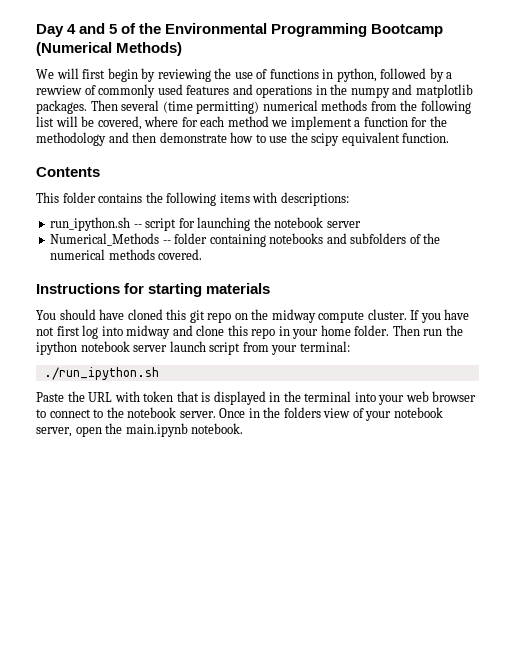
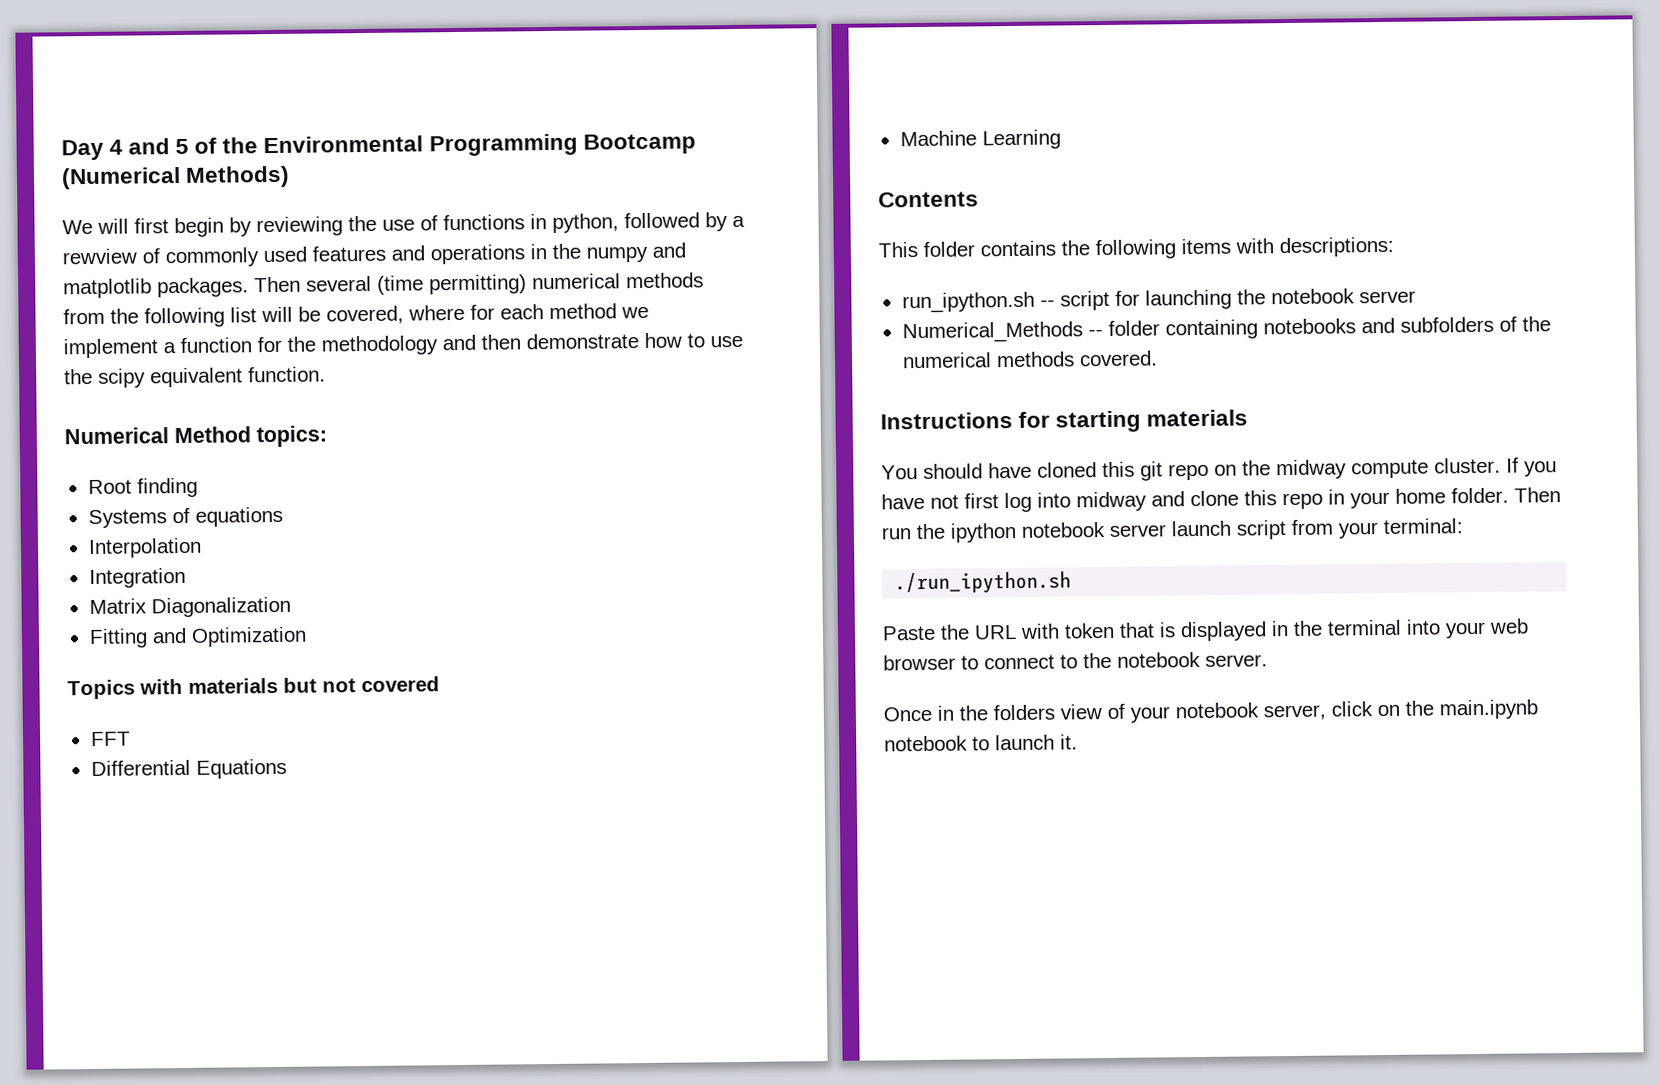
+ Numerical Method topics:
+ Root finding
+ Systems of equations
+ Interpolation
+ Integration
+ Matrix Diagonalization
+ Fitting and Optimization
+ Topics with materials but not covered
+ FFT
+ Differential Equations
+ Machine Learning
- Paste the URL with token that is displayed in the terminal into your web browser to connect to the notebook server. Once in the folders view of your notebook server, open the main.ipynb notebook.
+ Paste the URL with token that is displayed in the terminal into your web browser to connect to the notebook server.
+ Once in the folders view of your notebook server, click on the main.ipynb notebook to launch it.

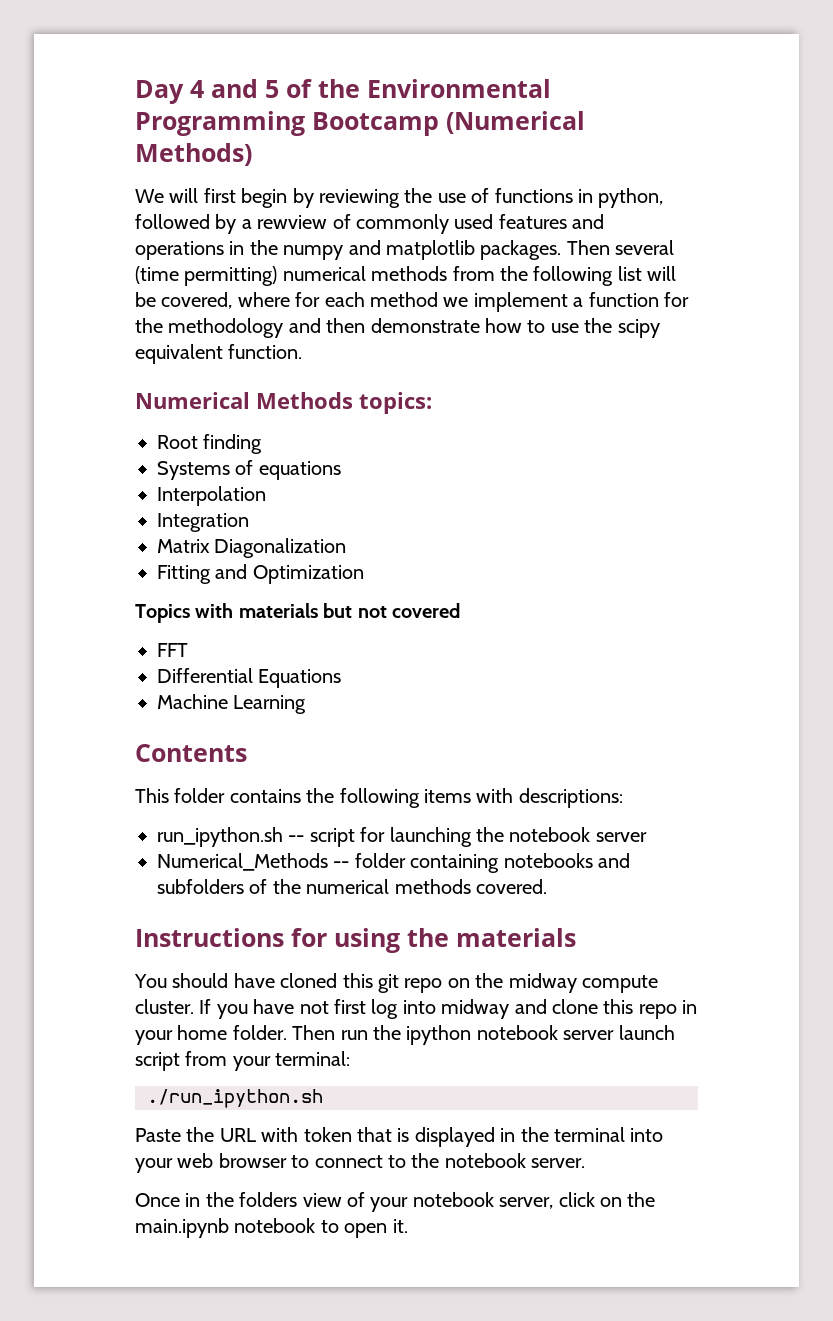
- Numerical Method topics:
+ Numerical Methods topics:
- Instructions for starting materials
+ Instructions for using the materials
- Once in the folders view of your notebook server, click on the main.ipynb notebook to launch it.
+ Once in the folders view of your notebook server, click on the main.ipynb notebook to open it.

